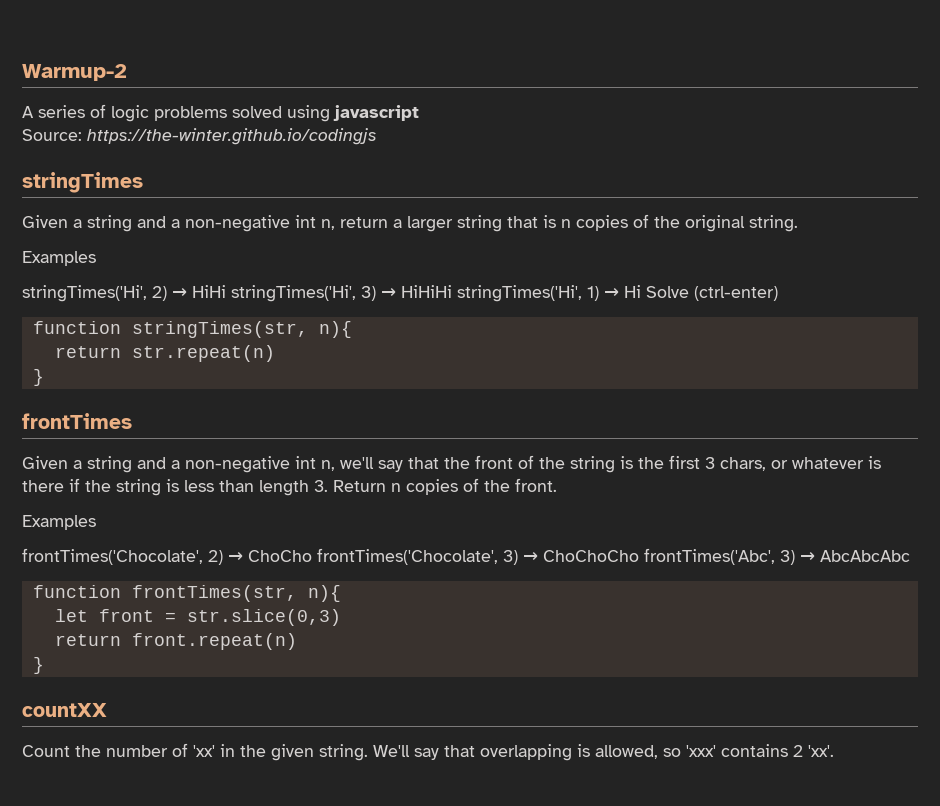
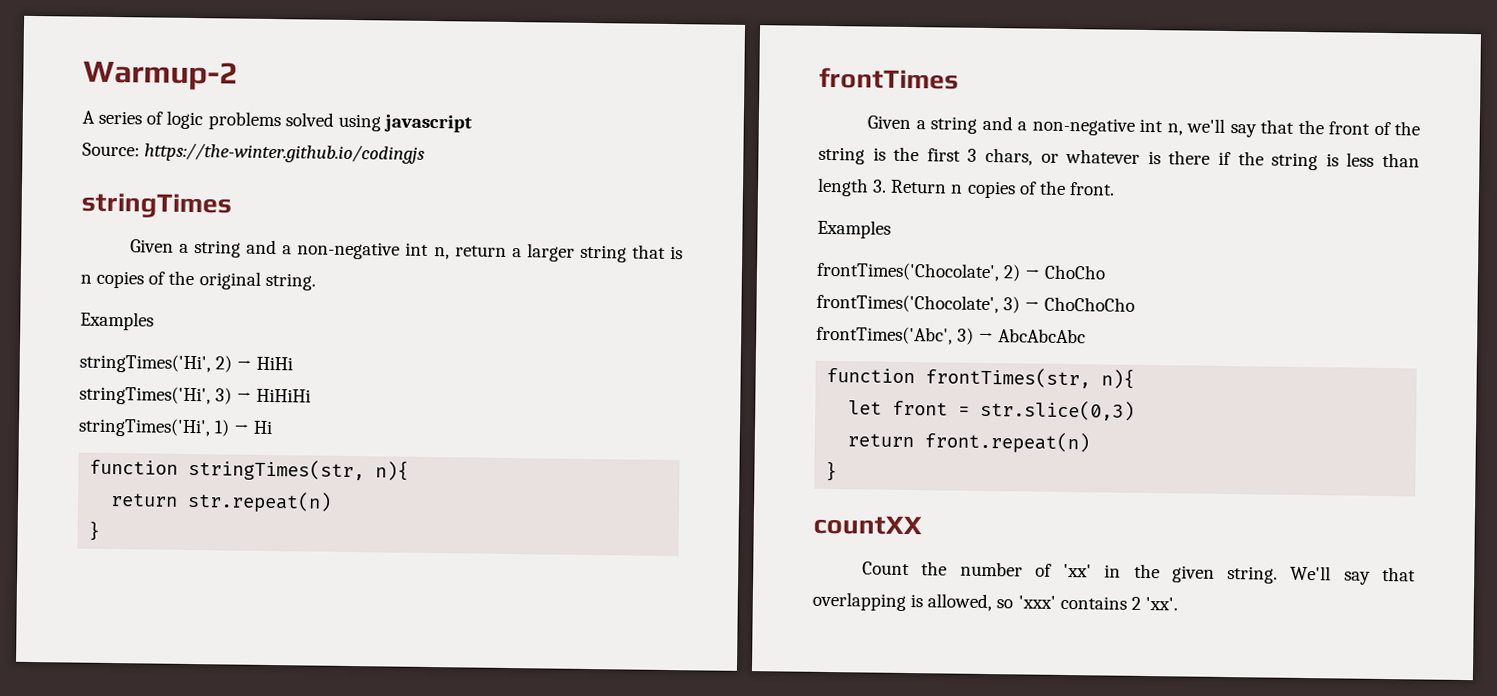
- stringTimes('Hi', 2) → HiHi stringTimes('Hi', 3) → HiHiHi stringTimes('Hi', 1) → Hi Solve (ctrl-enter)
+ stringTimes('Hi', 2) → HiHi
+ stringTimes('Hi', 3) → HiHiHi
+ stringTimes('Hi', 1) → Hi
- frontTimes('Chocolate', 2) → ChoCho frontTimes('Chocolate', 3) → ChoChoCho frontTimes('Abc', 3) → AbcAbcAbc
+ frontTimes('Chocolate', 2) → ChoCho
+ frontTimes('Chocolate', 3) → ChoChoCho
+ frontTimes('Abc', 3) → AbcAbcAbc

